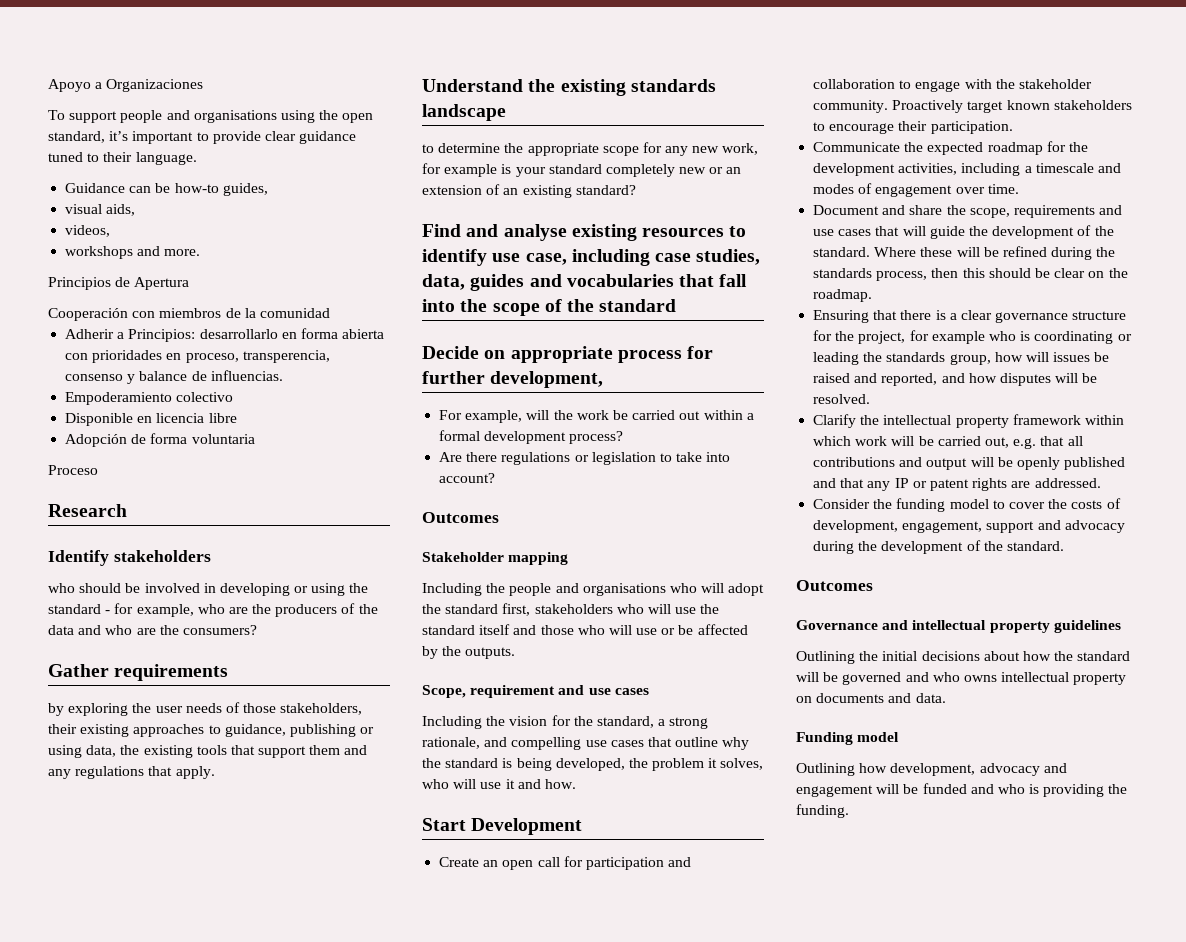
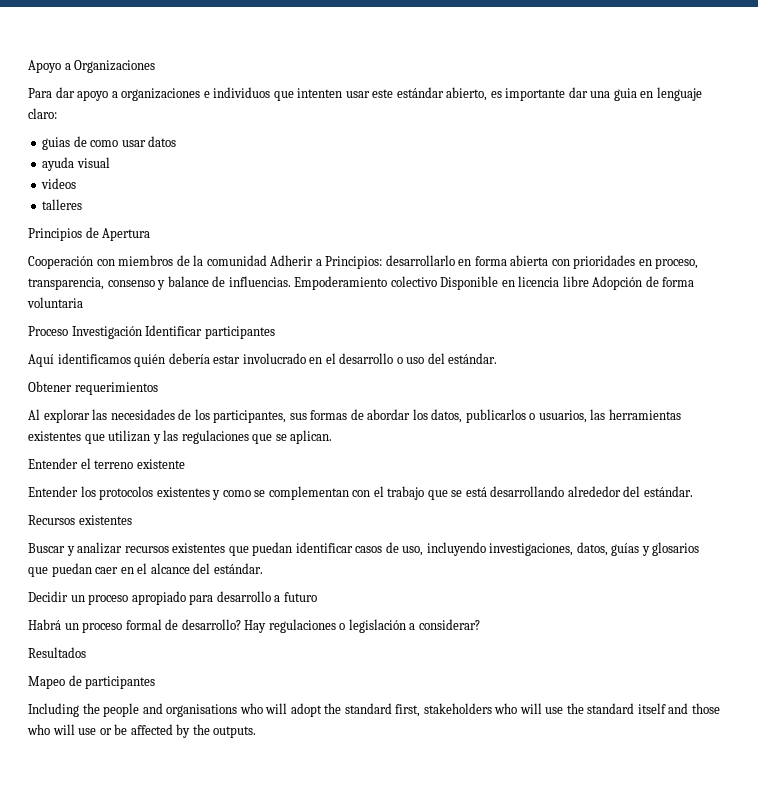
- To support people and organisations using the open standard, it’s important to provide clear guidance tuned to their language.
- Guidance can be how-to guides,
- visual aids,
- videos,
- workshops and more.
+ Para dar apoyo a organizaciones e individuos que intenten usar este estándar abierto, es importante dar una guia en lenguaje claro:
+ guias de como usar datos
+ ayuda visual
+ videos
+ talleres
- Cooperación con miembros de la comunidad
- Adherir a Principios: desarrollarlo en forma abierta con prioridades en proceso, transperencia, consenso y balance de influencias.
- Empoderamiento colectivo
- Disponible en licencia libre
- Adopción de forma voluntaria
+ Cooperación con miembros de la comunidad Adherir a Principios: desarrollarlo en forma abierta con prioridades en proceso, transparencia, consenso y balance de influencias. Empoderamiento colectivo Disponible en licencia libre Adopción de forma voluntaria
- Proceso
- Research
- Identify stakeholders
- who should be involved in developing or using the standard - for example, who are the producers of the data and who are the consumers?
- Gather requirements
- by exploring the user needs of those stakeholders, their existing approaches to guidance, publishing or using data, the existing tools that support them and any regulations that apply.
- Understand the existing standards landscape
- to determine the appropriate scope for any new work, for example is your standard completely new or an extension of an existing standard?
- Find and analyse existing resources to identify use case, including case studies, data, guides and vocabularies that fall into the scope of the standard
- Decide on appropriate process for further development,
- For example, will the work be carried out within a formal development process?
- Are there regulations or legislation to take into account?
- Outcomes
- Stakeholder mapping
+ Proceso Investigación Identificar participantes
+ Aquí identificamos quién debería estar involucrado en el desarrollo o uso del estándar.
+ Obtener requerimientos
+ Al explorar las necesidades de los participantes, sus formas de abordar los datos, publicarlos o usuarios, las herramientas existentes que utilizan y las regulaciones que se aplican.
+ Entender el terreno existente
+ Entender los protocolos existentes y como se complementan con el trabajo que se está desarrollando alrededor del estándar.
+ Recursos existentes
+ Buscar y analizar recursos existentes que puedan identificar casos de uso, incluyendo investigaciones, datos, guías y glosarios que puedan caer en el alcance del estándar.
+ Decidir un proceso apropiado para desarrollo a futuro
+ Habrá un proceso formal de desarrollo? Hay regulaciones o legislación a considerar?
+ Resultados
+ Mapeo de participantes
- Scope, requirement and use cases
- Including the vision for the standard, a strong rationale, and compelling use cases that outline why the standard is being developed, the problem it solves, who will use it and how.
- Start Development
- Create an open call for participation and collaboration to engage with the stakeholder community. Proactively target known stakeholders to encourage their participation.
- Communicate the expected roadmap for the development activities, including a timescale and modes of engagement over time.
- Document and share the scope, requirements and use cases that will guide the development of the standard. Where these will be refined during the standards process, then this should be clear on the roadmap.
- Ensuring that there is a clear governance structure for the project, for example who is coordinating or leading the standards group, how will issues be raised and reported, and how disputes will be resolved.
- Clarify the intellectual property framework within which work will be carried out, e.g. that all contributions and output will be openly published and that any IP or patent rights are addressed.
- Consider the funding model to cover the costs of development, engagement, support and advocacy during the development of the standard.
- Outcomes
- Governance and intellectual property guidelines
- Outlining the initial decisions about how the standard will be governed and who owns intellectual property on documents and data.
- Funding model
- Outlining how development, advocacy and engagement will be funded and who is providing the funding.

